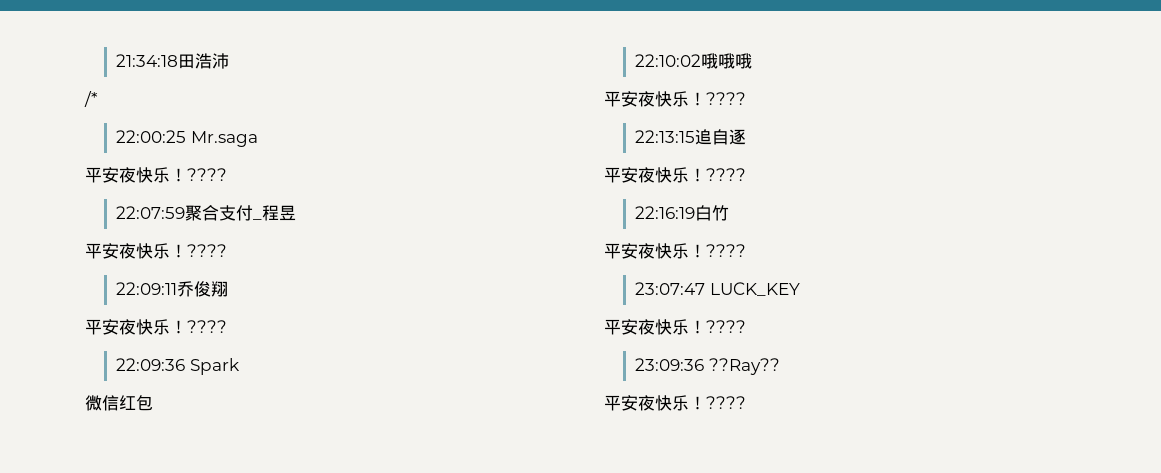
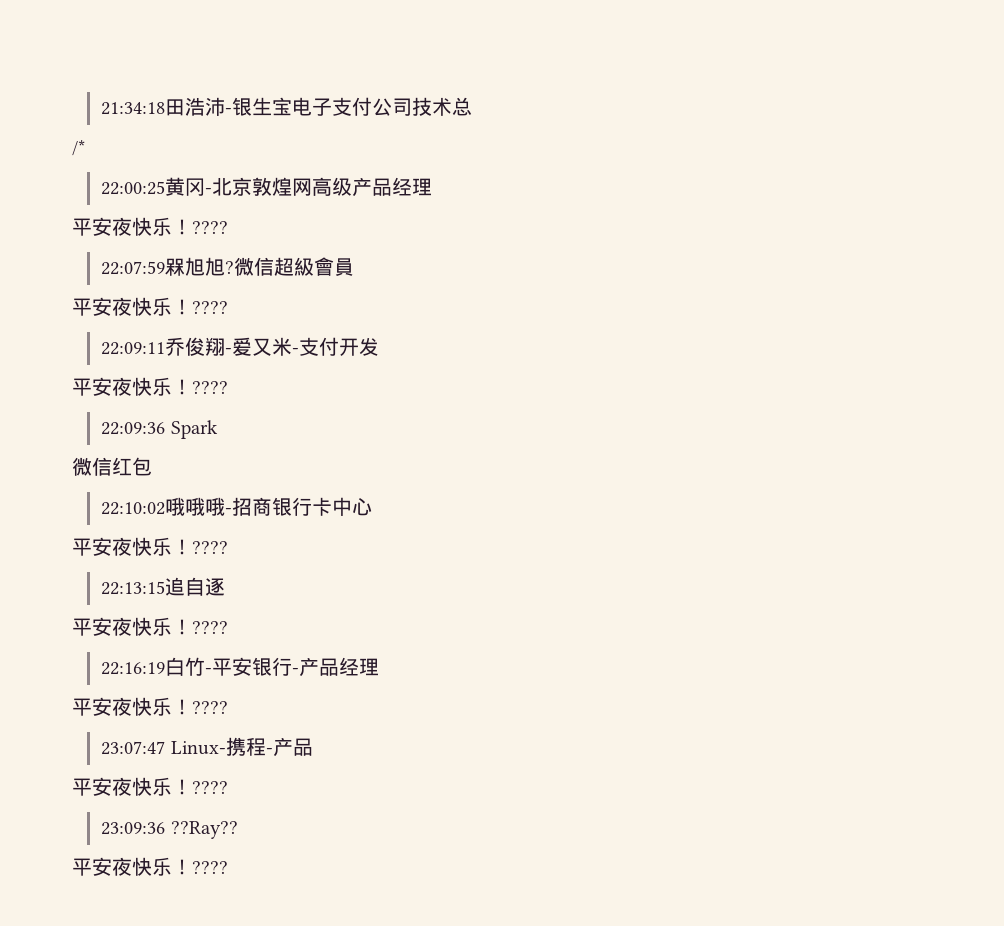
- 21:34:18田浩沛
+ 21:34:18田浩沛-银生宝电子支付公司技术总
  /*
- 22:00:25 Mr.saga
+ 22:00:25黄冈-北京敦煌网高级产品经理
- 22:07:59聚合支付_程昱
+ 22:07:59槑旭旭?微信超級會員
- 22:09:11乔俊翔
+ 22:09:11乔俊翔-爱又米-支付开发
- 22:10:02哦哦哦
+ 22:10:02哦哦哦-招商银行卡中心
- 22:16:19白竹
+ 22:16:19白竹-平安银行-产品经理
- 23:07:47 LUCK_KEY
+ 23:07:47 Linux-携程-产品

